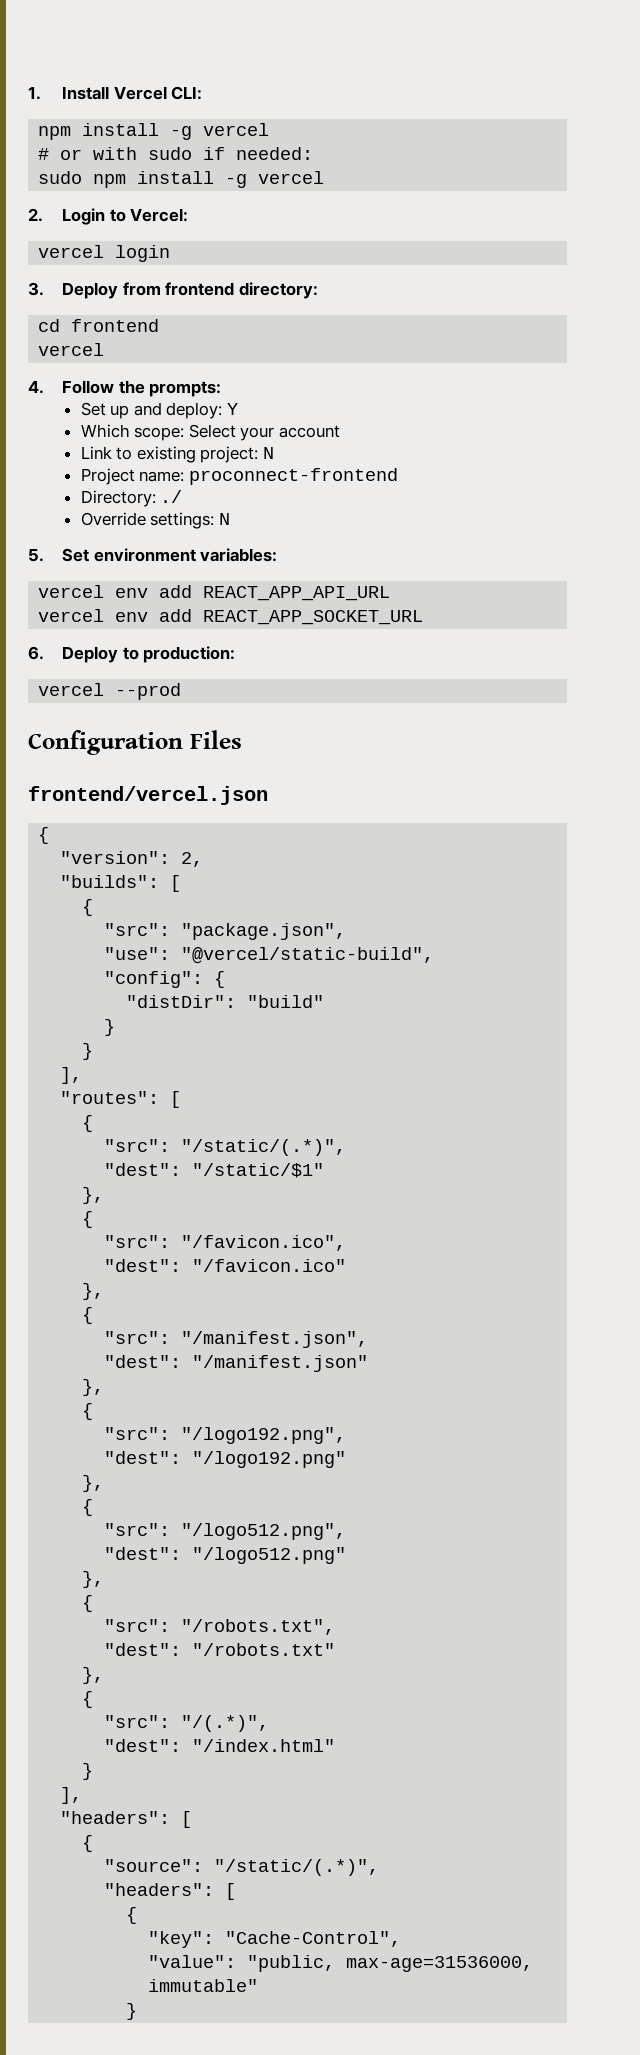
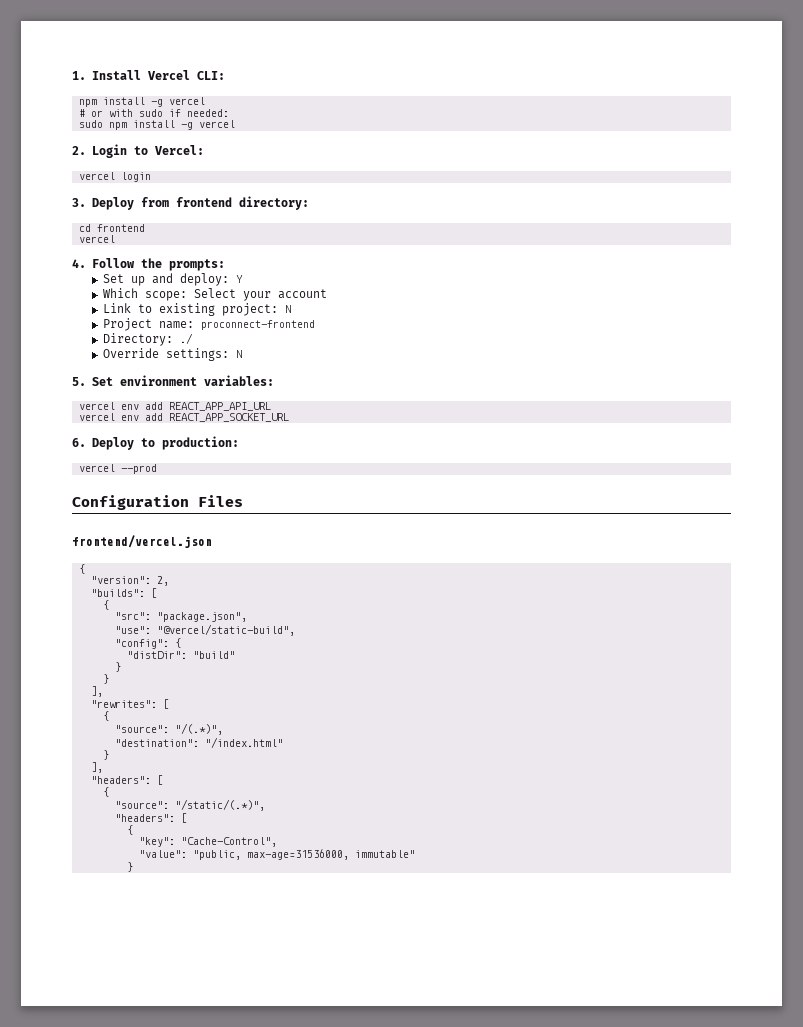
- "routes": [
+ "rewrites": [
  {
- "src": "/static/(.*)",
- "dest": "/static/$1"
- },
- {
- "src": "/favicon.ico",
- "dest": "/favicon.ico"
- },
- {
- "src": "/manifest.json",
- "dest": "/manifest.json"
- },
- {
- "src": "/logo192.png",
- "dest": "/logo192.png"
- },
- {
- "src": "/logo512.png",
- "dest": "/logo512.png"
- },
- {
- "src": "/robots.txt",
- "dest": "/robots.txt"
- },
- {
- "src": "/(.*)",
+ "source": "/(.*)",
- "dest": "/index.html"
+ "destination": "/index.html"

